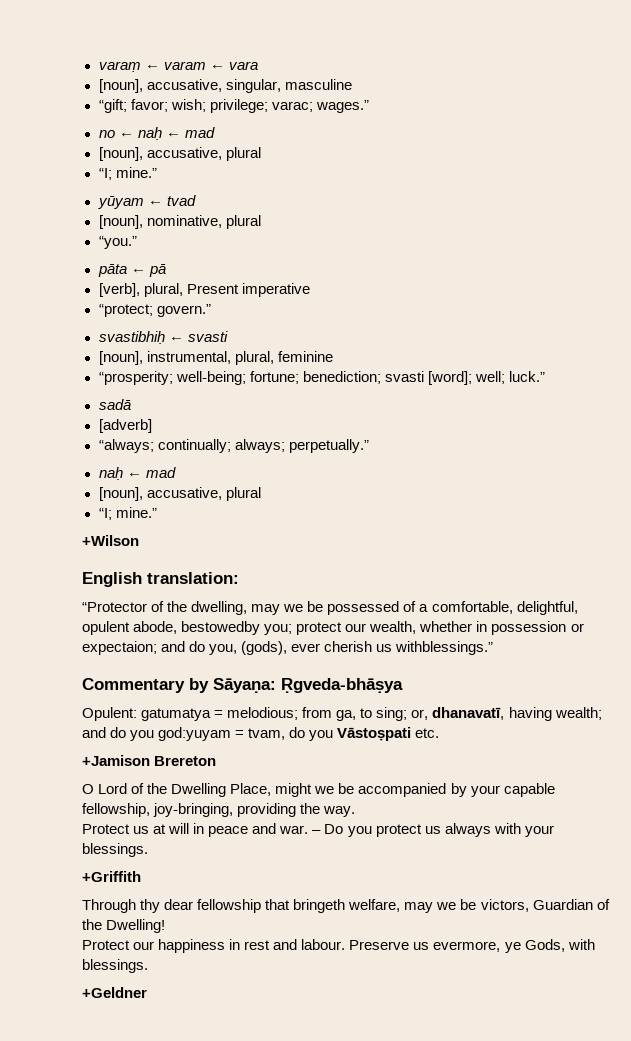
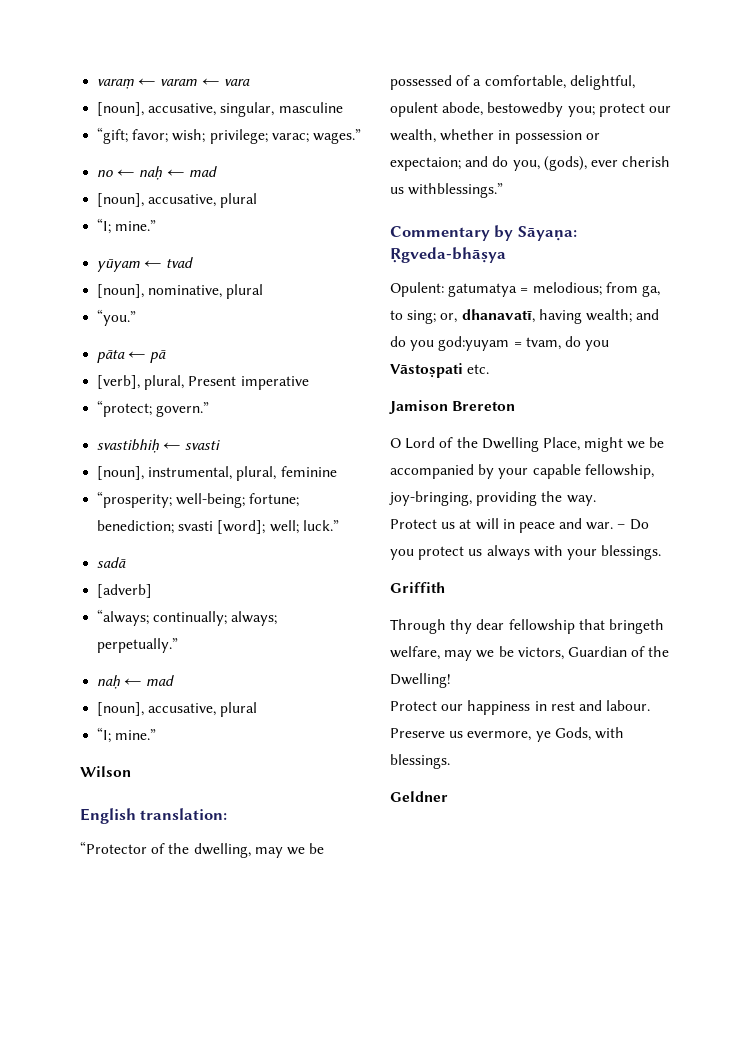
- +Wilson
+ Wilson
- +Jamison Brereton
+ Jamison Brereton
- +Griffith
+ Griffith
- +Geldner
+ Geldner

